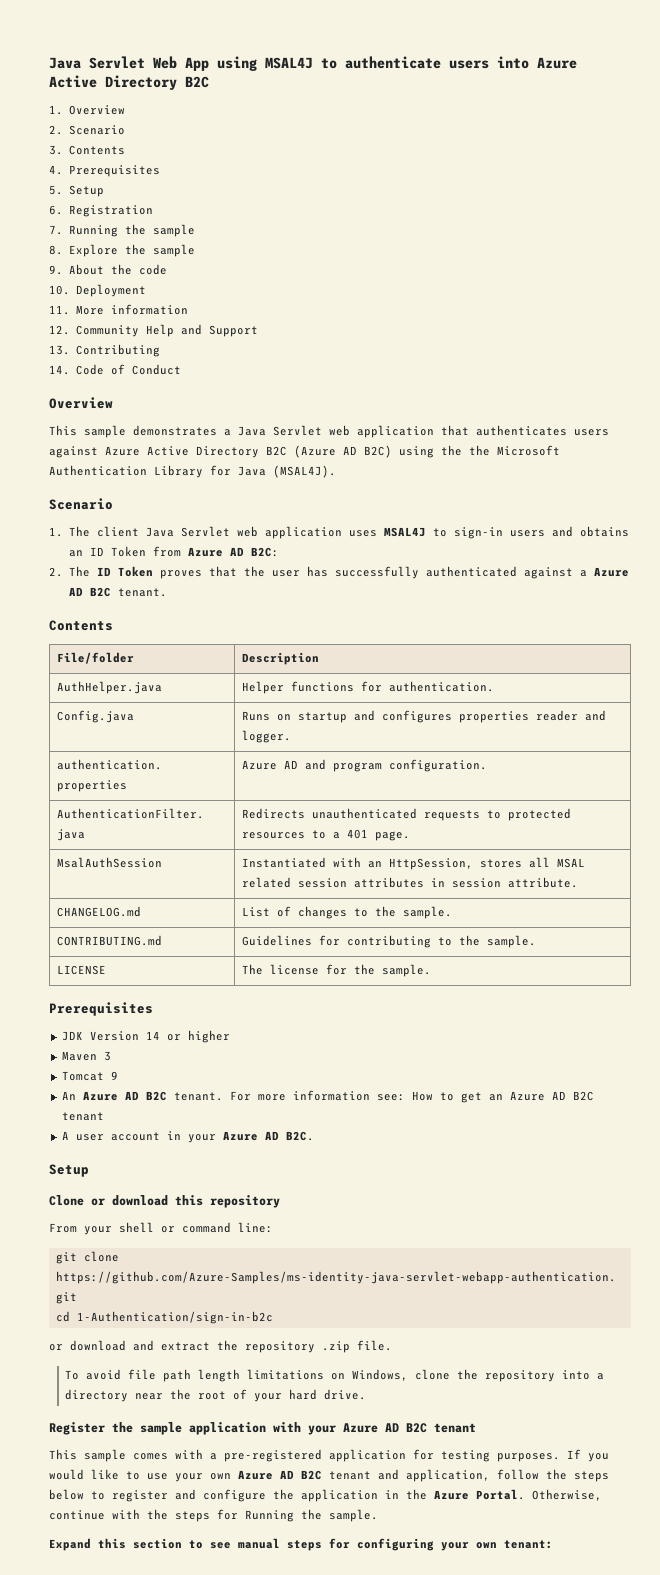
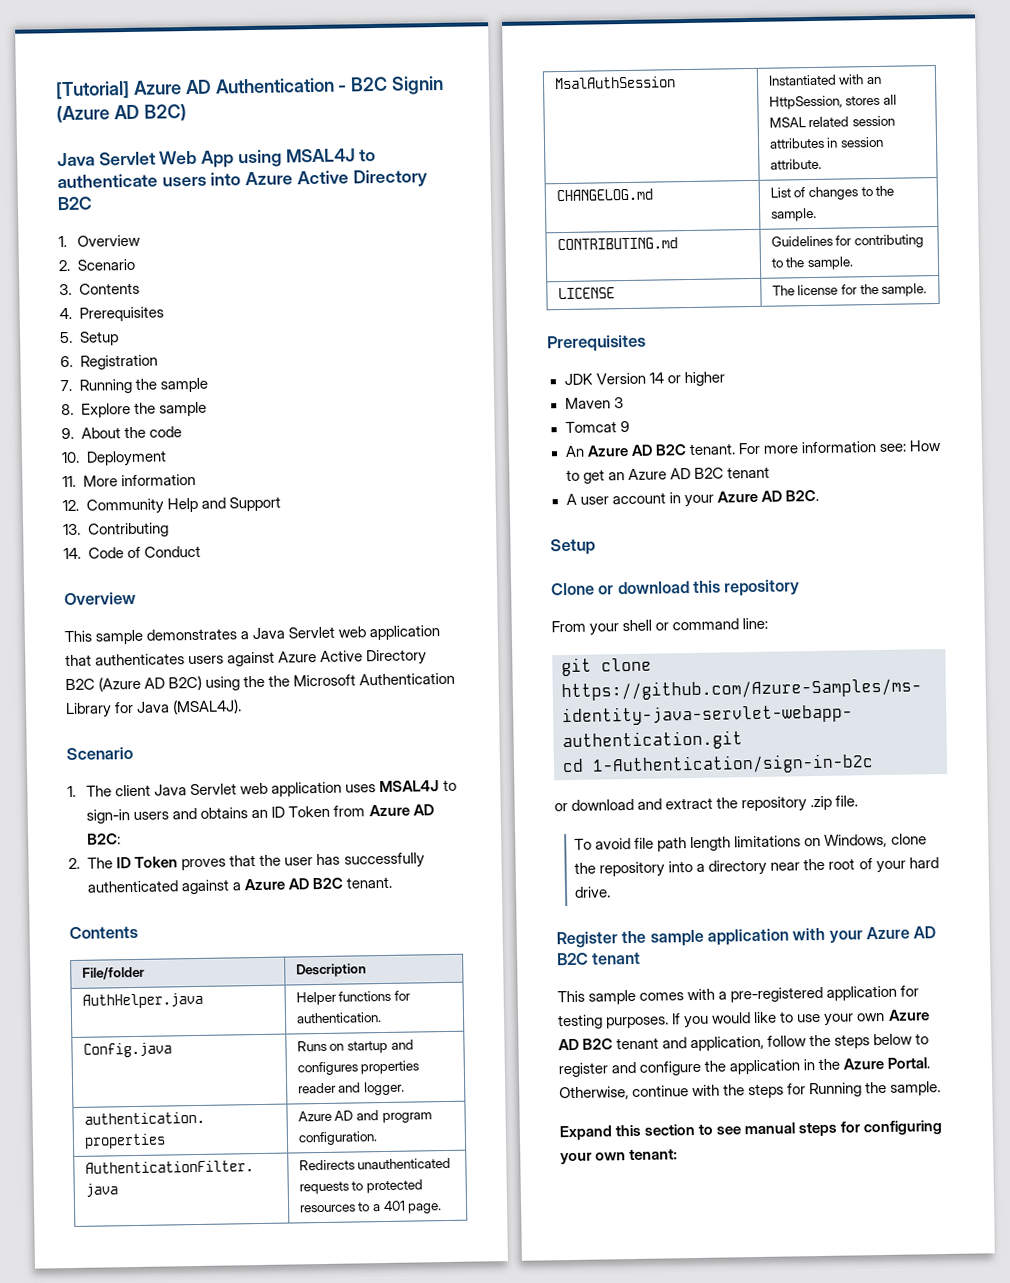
+ [Tutorial] Azure AD Authentication - B2C Signin (Azure AD B2C)

